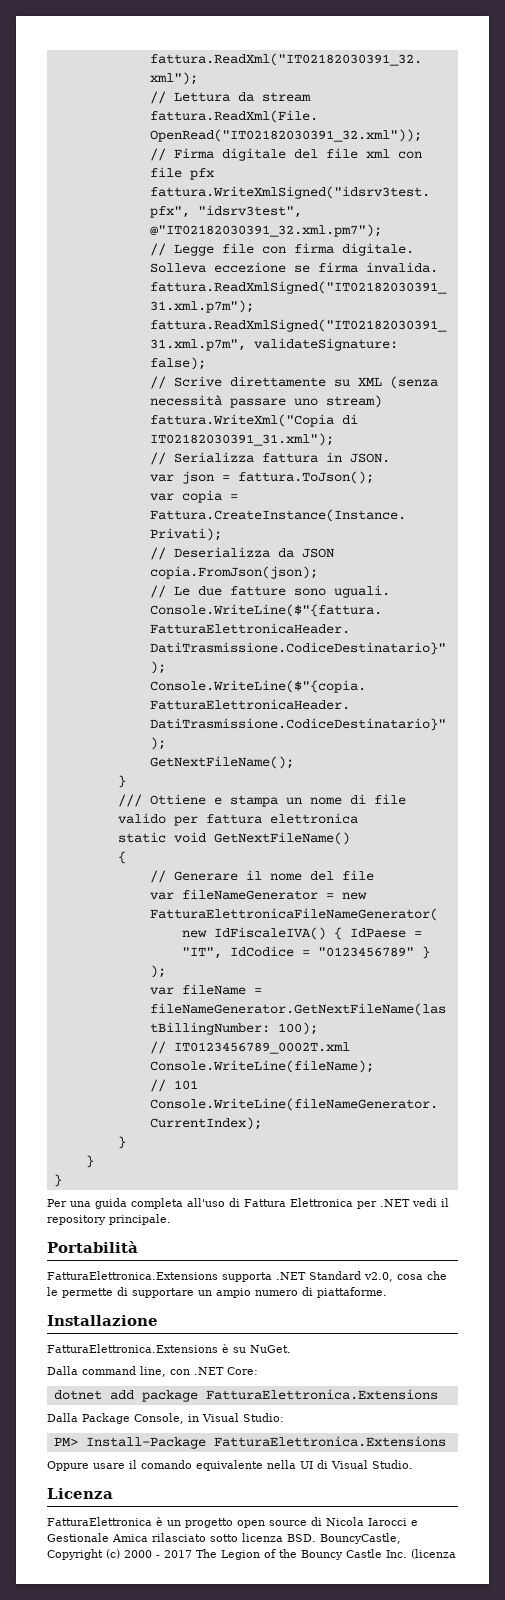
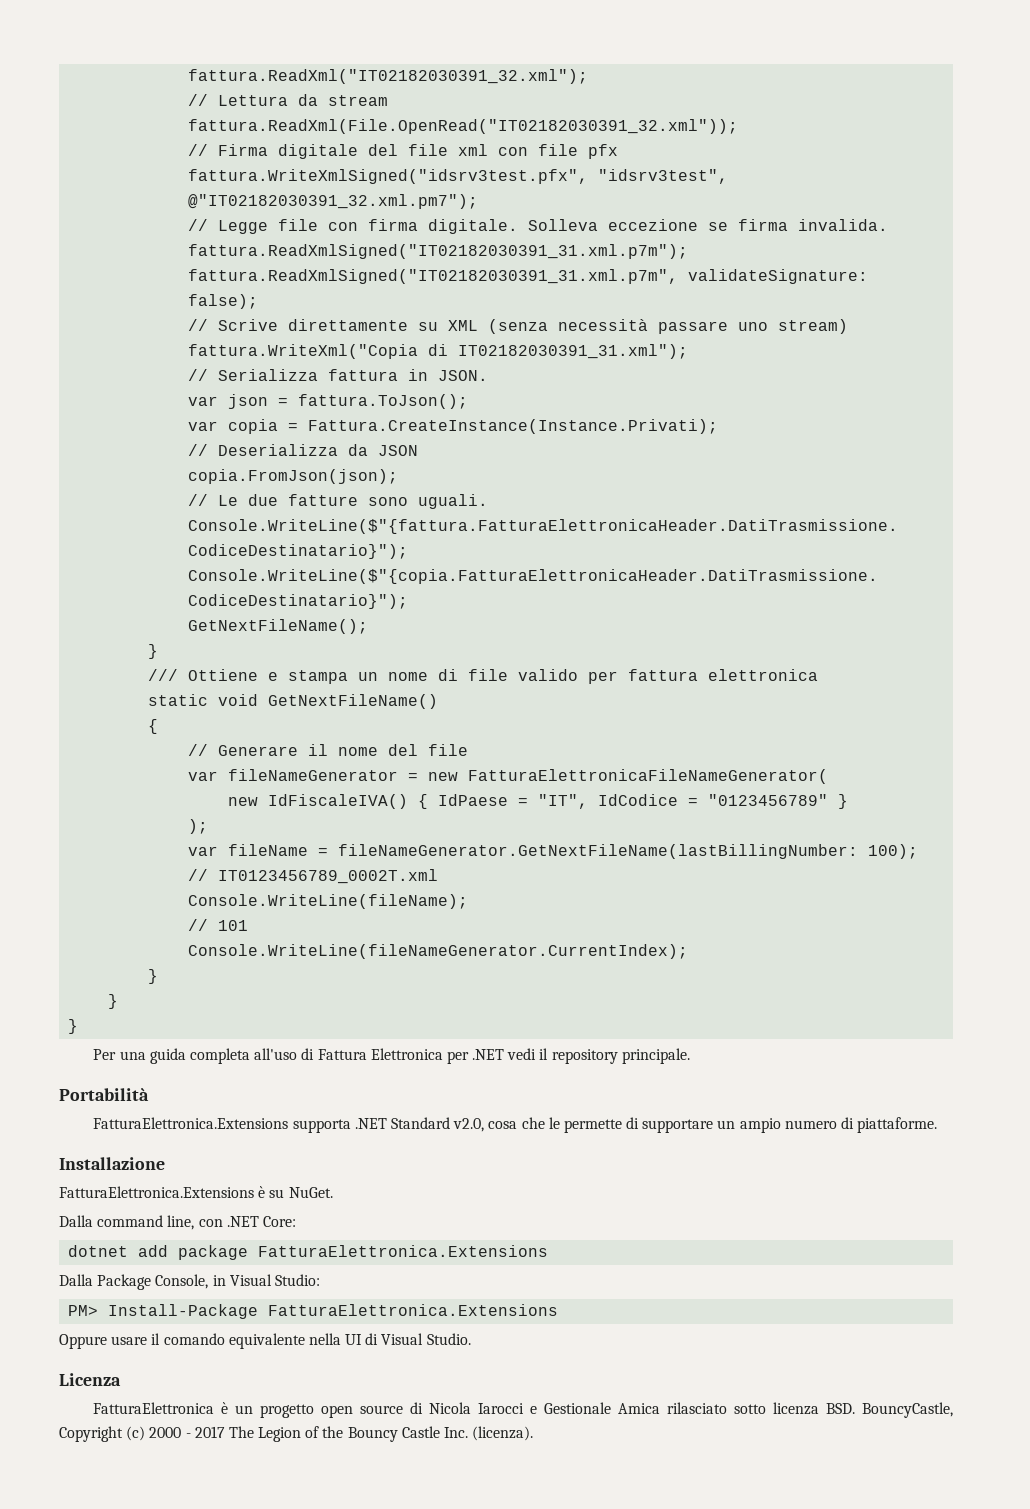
- FatturaElettronica è un progetto open source di Nicola Iarocci e Gestionale Amica rilasciato sotto licenza BSD. BouncyCastle, Copyright (c) 2000 - 2017 The Legion of the Bouncy Castle Inc. (licenza
+ FatturaElettronica è un progetto open source di Nicola Iarocci e Gestionale Amica rilasciato sotto licenza BSD. BouncyCastle, Copyright (c) 2000 - 2017 The Legion of the Bouncy Castle Inc. (licenza).

